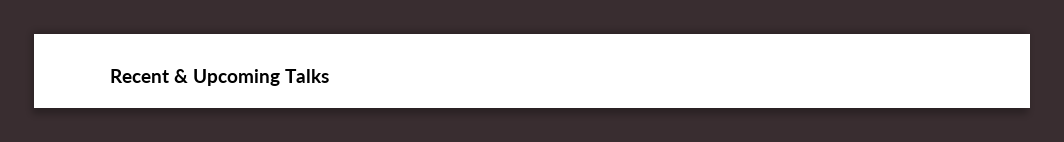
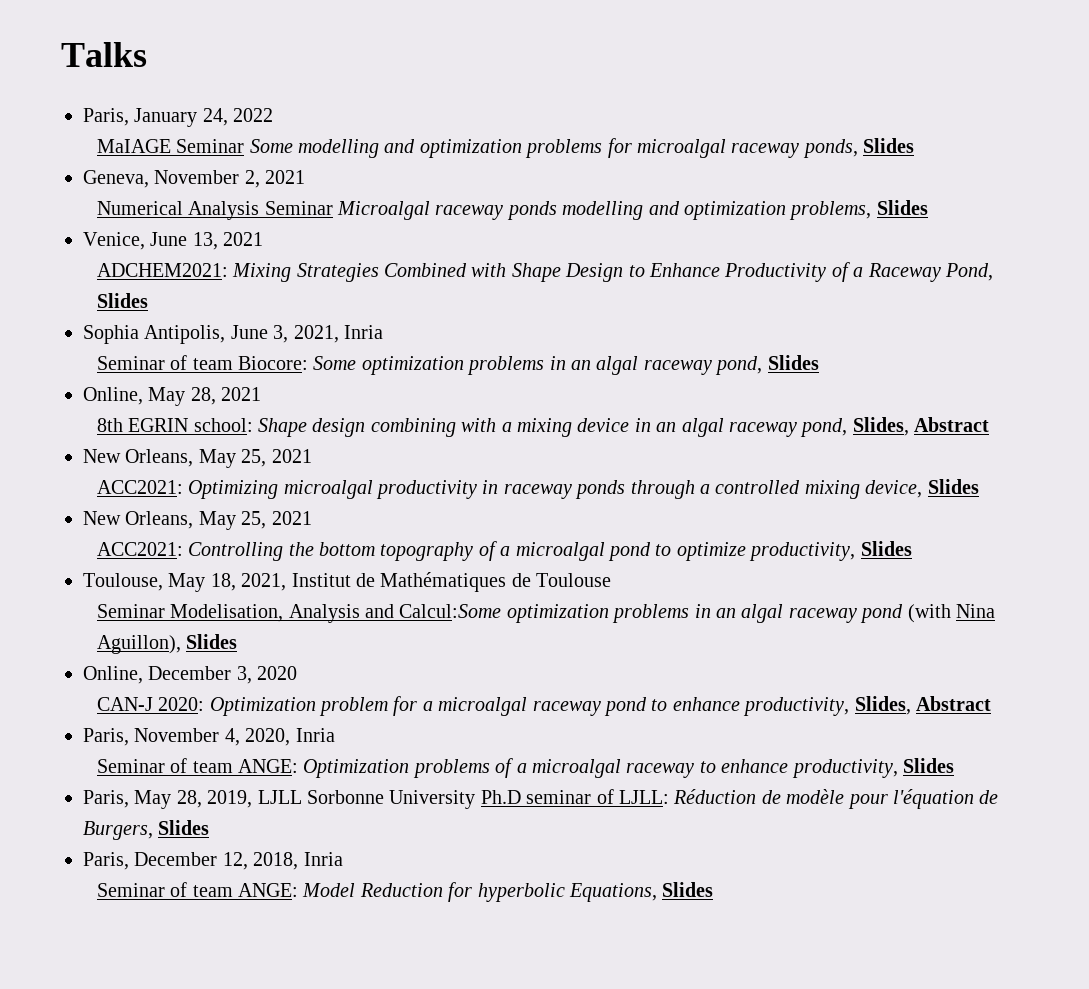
- Recent & Upcoming Talks
+ Talks
+ Paris, January 24, 2022
+ MaIAGE Seminar Some modelling and optimization problems for microalgal raceway ponds, Slides
+ Geneva, November 2, 2021
+ Numerical Analysis Seminar Microalgal raceway ponds modelling and optimization problems, Slides
+ Venice, June 13, 2021
+ ADCHEM2021: Mixing Strategies Combined with Shape Design to Enhance Productivity of a Raceway Pond, Slides
+ Sophia Antipolis, June 3, 2021, Inria
+ Seminar of team Biocore: Some optimization problems in an algal raceway pond, Slides
+ Online, May 28, 2021
+ 8th EGRIN school: Shape design combining with a mixing device in an algal raceway pond, Slides, Abstract
+ New Orleans, May 25, 2021
+ ACC2021: Optimizing microalgal productivity in raceway ponds through a controlled mixing device, Slides
+ New Orleans, May 25, 2021
+ ACC2021: Controlling the bottom topography of a microalgal pond to optimize productivity, Slides
+ Toulouse, May 18, 2021, Institut de Mathématiques de Toulouse
+ Seminar Modelisation, Analysis and Calcul:Some optimization problems in an algal raceway pond (with Nina Aguillon), Slides
+ Online, December 3, 2020
+ CAN-J 2020: Optimization problem for a microalgal raceway pond to enhance productivity, Slides, Abstract
+ Paris, November 4, 2020, Inria
+ Seminar of team ANGE: Optimization problems of a microalgal raceway to enhance productivity, Slides
+ Paris, May 28, 2019, LJLL Sorbonne University Ph.D seminar of LJLL: Réduction de modèle pour l'équation de Burgers, Slides
+ Paris, December 12, 2018, Inria
+ Seminar of team ANGE: Model Reduction for hyperbolic Equations, Slides

